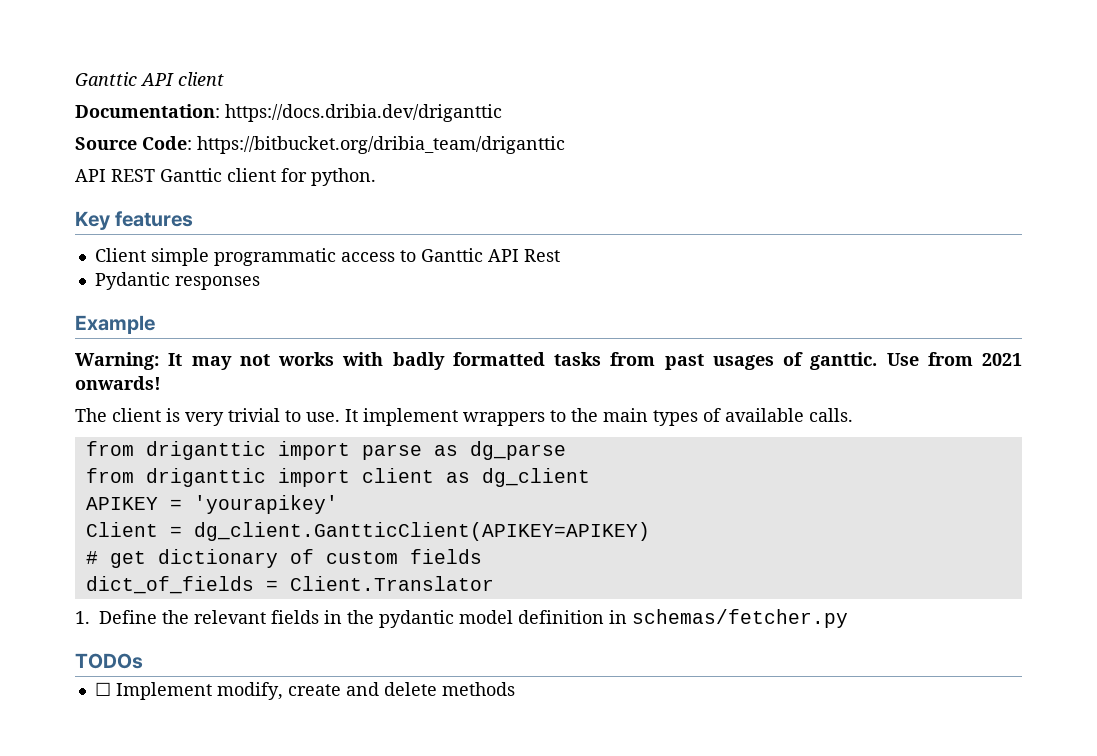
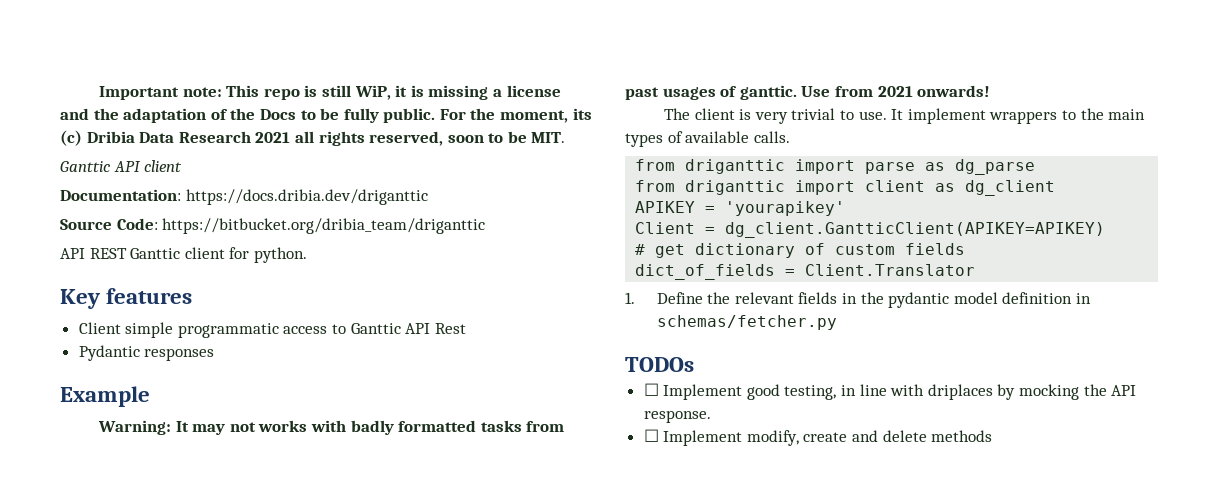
+ Important note: This repo is still WiP, it is missing a license and the adaptation of the Docs to be fully public. For the moment, its (c) Dribia Data Research 2021 all rights reserved, soon to be MIT.
+ ☐ Implement good testing, in line with driplaces by mocking the API response.

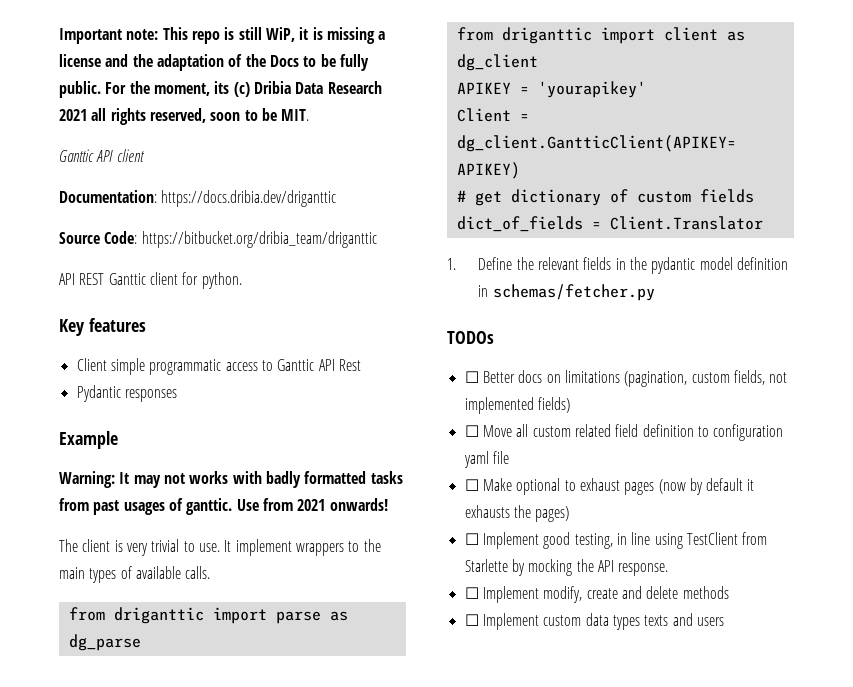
+ ☐ Better docs on limitations (pagination, custom fields, not implemented fields)
+ ☐ Move all custom related field definition to configuration yaml file
+ ☐ Make optional to exhaust pages (now by default it exhausts the pages)
- ☐ Implement good testing, in line with driplaces by mocking the API response.
+ ☐ Implement good testing, in line using TestClient from Starlette by mocking the API response.
+ ☐ Implement custom data types texts and users

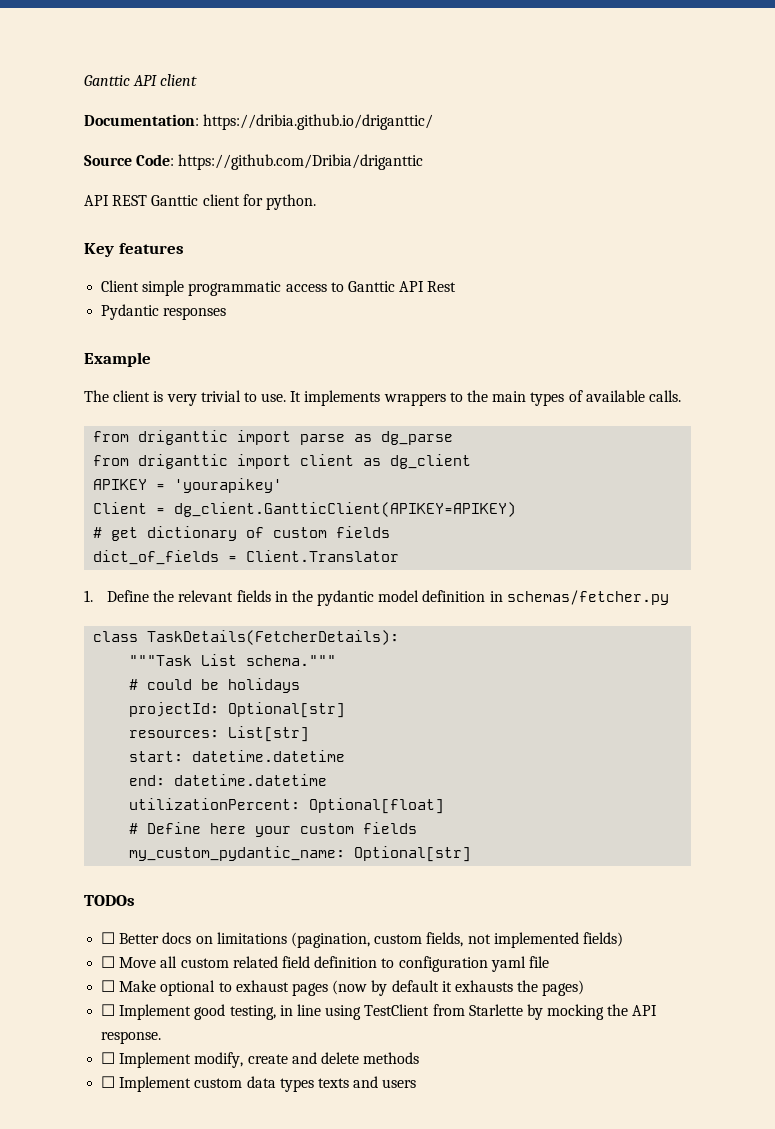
- Important note: This repo is still WiP, it is missing a license and the adaptation of the Docs to be fully public. For the moment, its (c) Dribia Data Research 2021 all rights reserved, soon to be MIT.
- Documentation: https://docs.dribia.dev/driganttic
+ Documentation: https://dribia.github.io/driganttic/
- Source Code: https://bitbucket.org/dribia_team/driganttic
+ Source Code: https://github.com/Dribia/driganttic
- Warning: It may not works with badly formatted tasks from past usages of ganttic. Use from 2021 onwards!
- It implement wrappers to the main types of available calls.
+ It implements wrappers to the main types of available calls.
+ class TaskDetails(FetcherDetails):
+ """Task List schema."""
+ # could be holidays
+ projectId: Optional[str]
+ resources: List[str]
+ start: datetime.datetime
+ end: datetime.datetime
+ utilizationPercent: Optional[float]
+ # Define here your custom fields
+ my_custom_pydantic_name: Optional[str]

